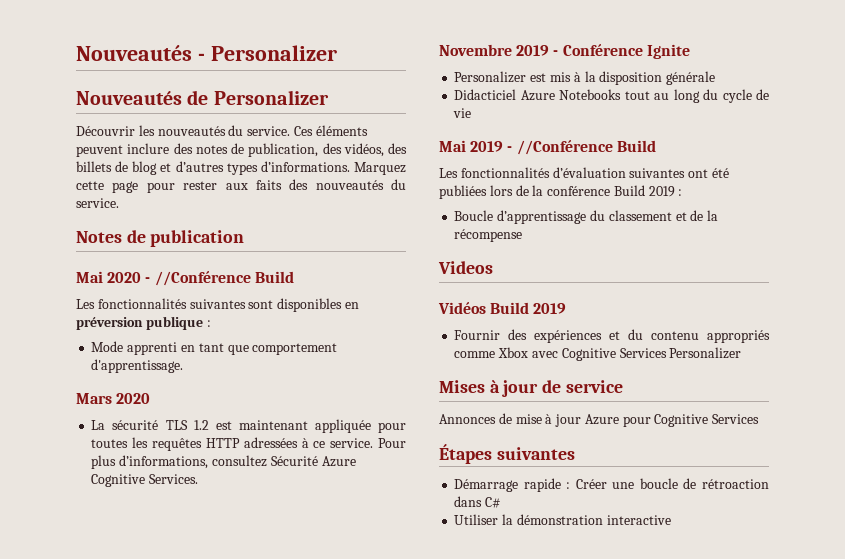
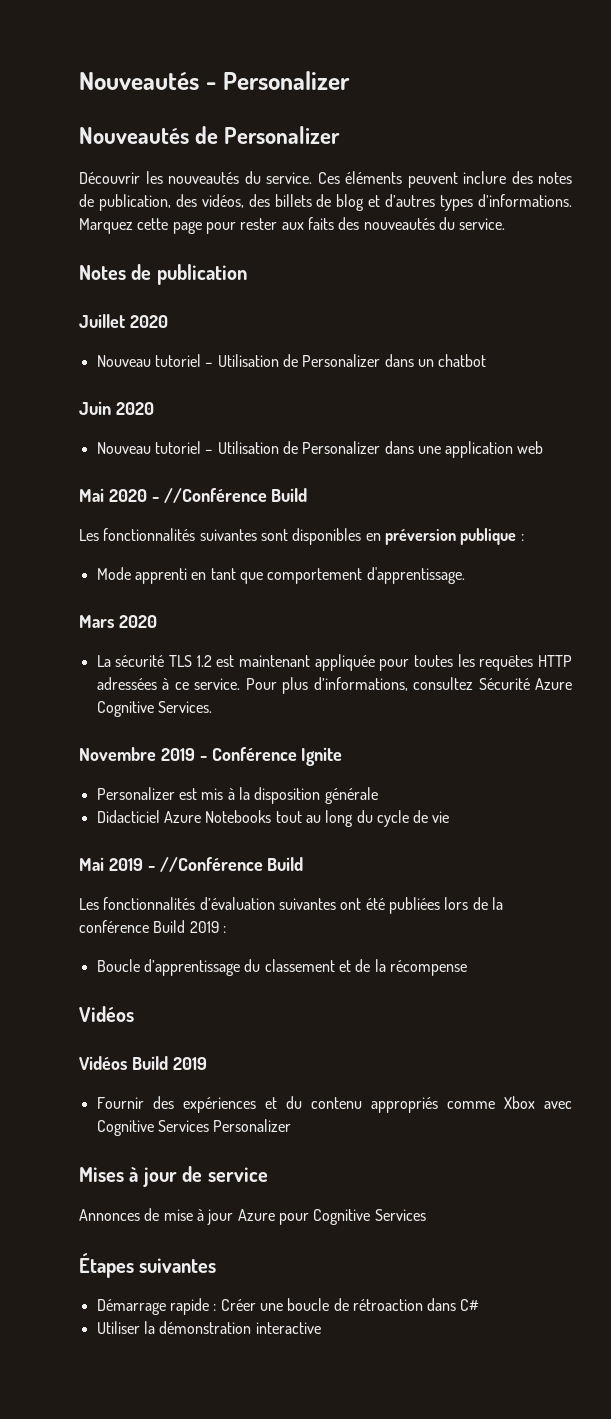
+ Juillet 2020
+ Nouveau tutoriel – Utilisation de Personalizer dans un chatbot
+ Juin 2020
+ Nouveau tutoriel – Utilisation de Personalizer dans une application web
  Boucle d’apprentissage du classement et de la récompense
- Videos
+ Vidéos

